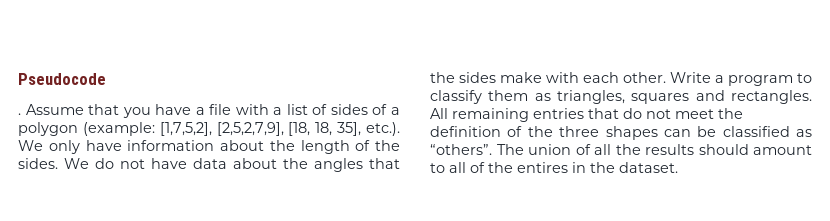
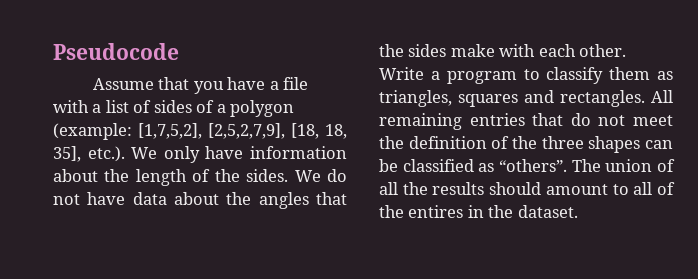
- .

